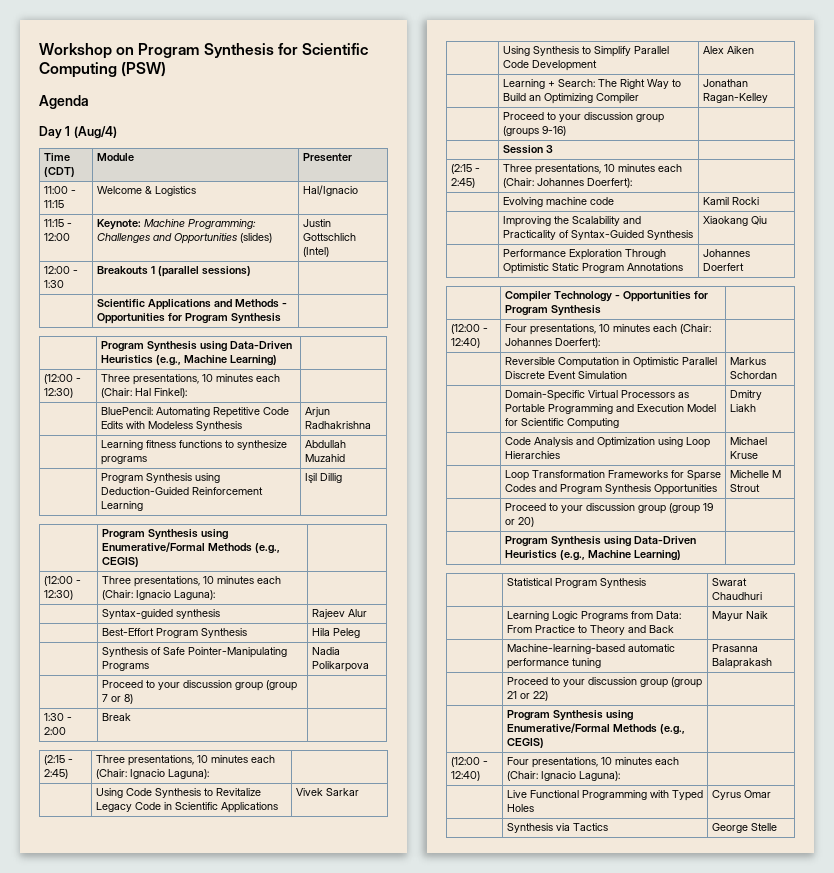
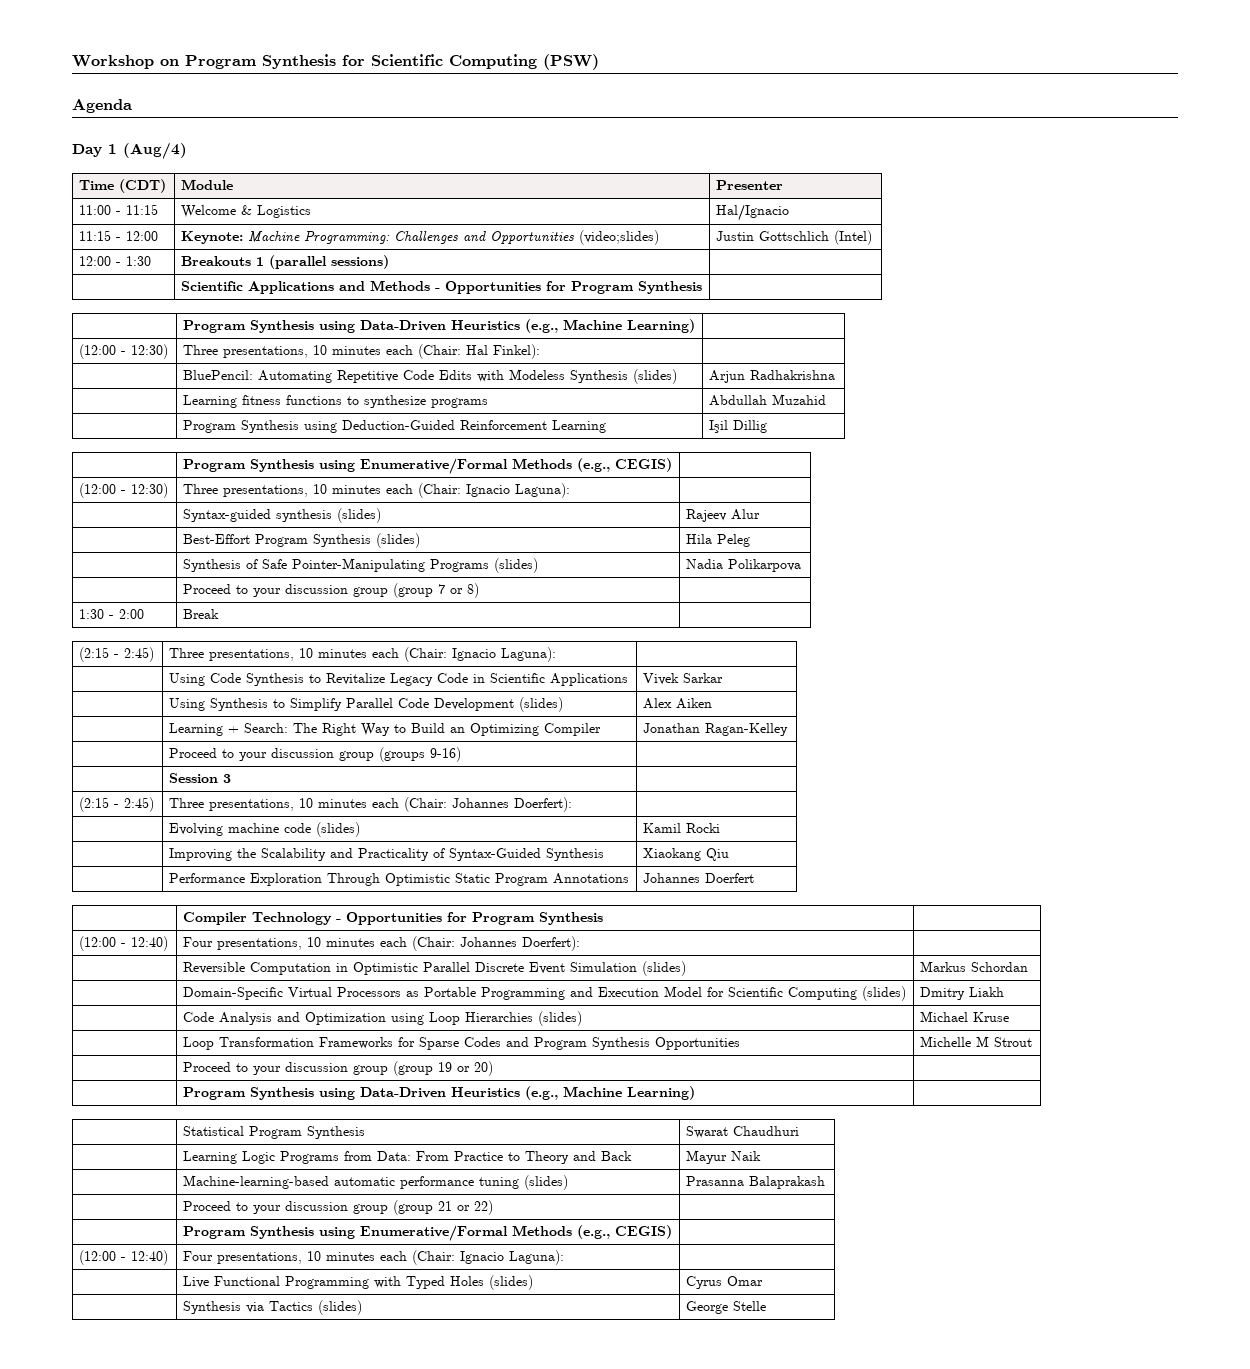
- 11:15 - 12:00 | Keynote: Machine Programming: Challenges and Opportunities (slides) | Justin Gottschlich (Intel)
+ 11:15 - 12:00 | Keynote: Machine Programming: Challenges and Opportunities (video;slides) | Justin Gottschlich (Intel)
- | BluePencil: Automating Repetitive Code Edits with Modeless Synthesis | Arjun Radhakrishna
+ | BluePencil: Automating Repetitive Code Edits with Modeless Synthesis (slides) | Arjun Radhakrishna
- | Syntax-guided synthesis | Rajeev Alur
+ | Syntax-guided synthesis (slides) | Rajeev Alur
- | Best-Effort Program Synthesis | Hila Peleg
+ | Best-Effort Program Synthesis (slides) | Hila Peleg
- | Synthesis of Safe Pointer-Manipulating Programs | Nadia Polikarpova
+ | Synthesis of Safe Pointer-Manipulating Programs (slides) | Nadia Polikarpova
- | Using Synthesis to Simplify Parallel Code Development | Alex Aiken
+ | Using Synthesis to Simplify Parallel Code Development (slides) | Alex Aiken
- | Evolving machine code | Kamil Rocki
+ | Evolving machine code (slides) | Kamil Rocki
- | Reversible Computation in Optimistic Parallel Discrete Event Simulation | Markus Schordan
+ | Reversible Computation in Optimistic Parallel Discrete Event Simulation (slides) | Markus Schordan
- | Domain-Specific Virtual Processors as Portable Programming and Execution Model for Scientific Computing | Dmitry Liakh
+ | Domain-Specific Virtual Processors as Portable Programming and Execution Model for Scientific Computing (slides) | Dmitry Liakh
- | Code Analysis and Optimization using Loop Hierarchies | Michael Kruse
+ | Code Analysis and Optimization using Loop Hierarchies (slides) | Michael Kruse
- | Machine-learning-based automatic performance tuning | Prasanna Balaprakash
+ | Machine-learning-based automatic performance tuning (slides) | Prasanna Balaprakash
- | Live Functional Programming with Typed Holes | Cyrus Omar
+ | Live Functional Programming with Typed Holes (slides) | Cyrus Omar
- | Synthesis via Tactics | George Stelle
+ | Synthesis via Tactics (slides) | George Stelle

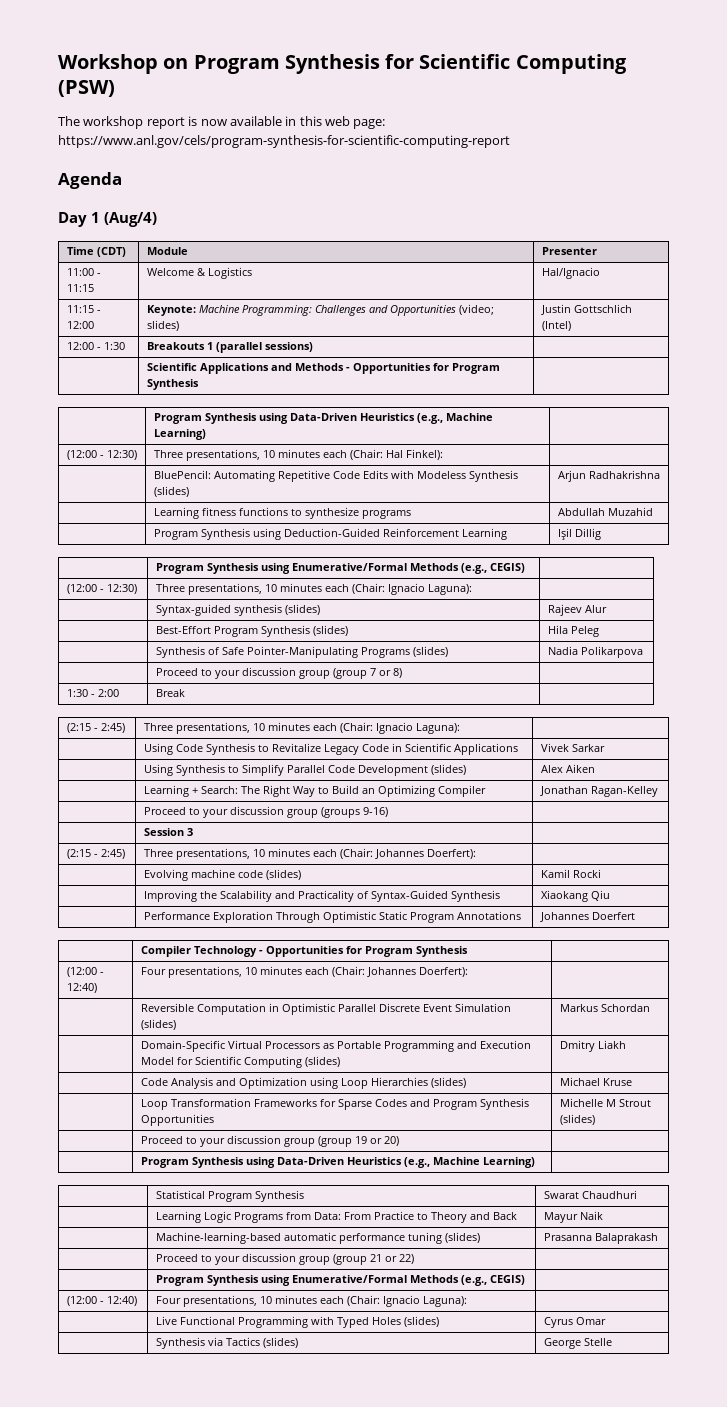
+ The workshop report is now available in this web page: https://www.anl.gov/cels/program-synthesis-for-scientific-computing-report
- 11:15 - 12:00 | Keynote: Machine Programming: Challenges and Opportunities (video;slides) | Justin Gottschlich (Intel)
+ 11:15 - 12:00 | Keynote: Machine Programming: Challenges and Opportunities (video; slides) | Justin Gottschlich (Intel)
- | Loop Transformation Frameworks for Sparse Codes and Program Synthesis Opportunities | Michelle M Strout
+ | Loop Transformation Frameworks for Sparse Codes and Program Synthesis Opportunities | Michelle M Strout (slides)

